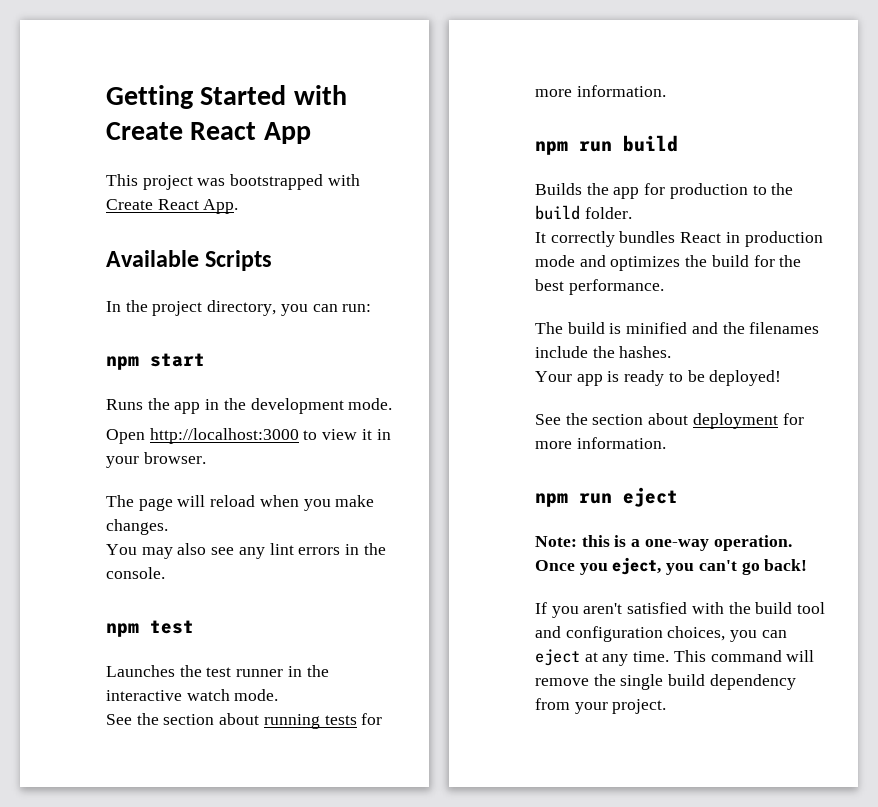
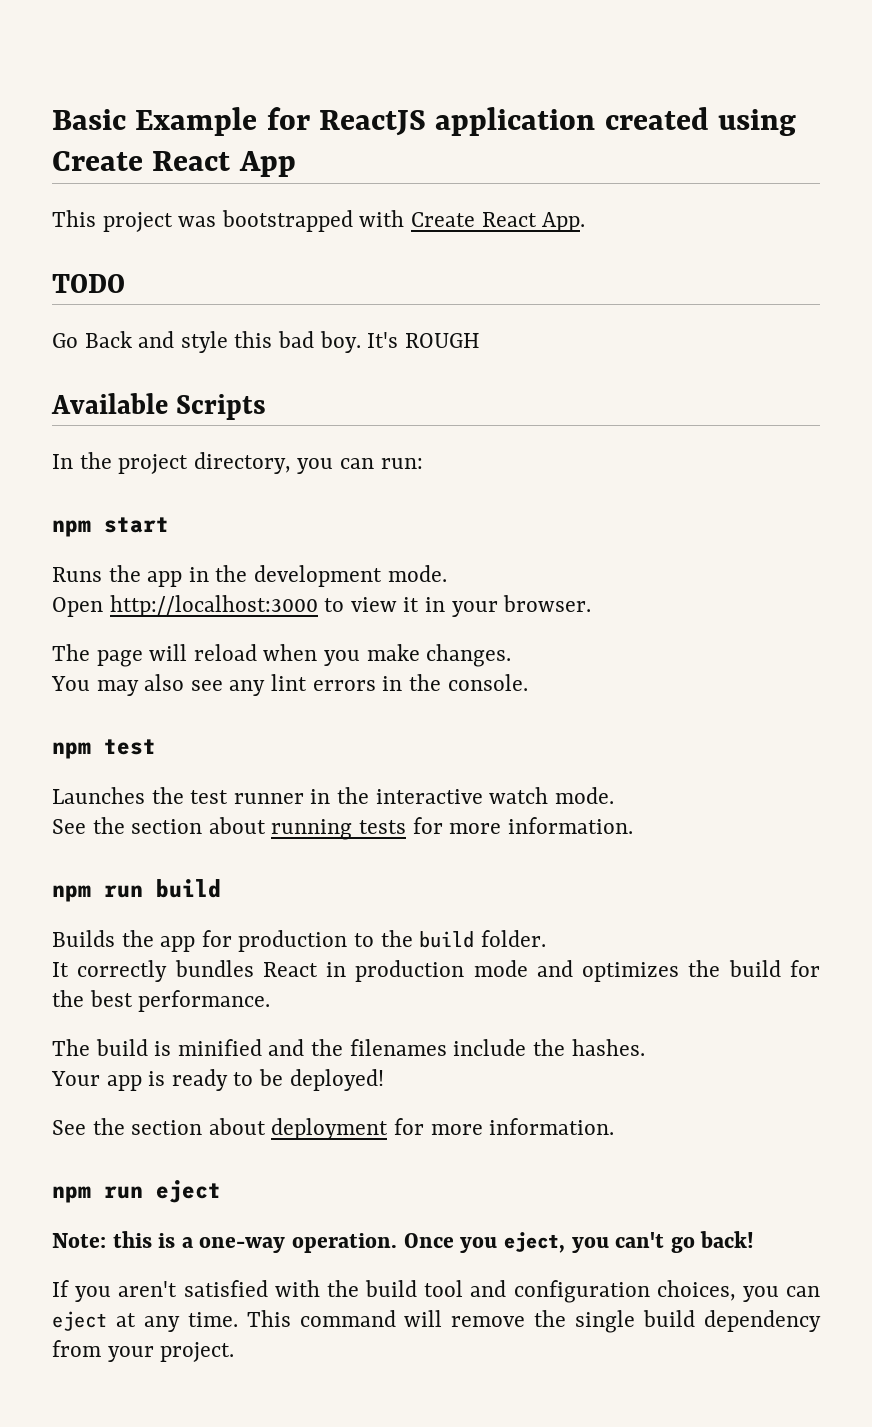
- Getting Started with Create React App
+ Basic Example for ReactJS application created using Create React App
+ TODO
+ Go Back and style this bad boy. It's ROUGH

